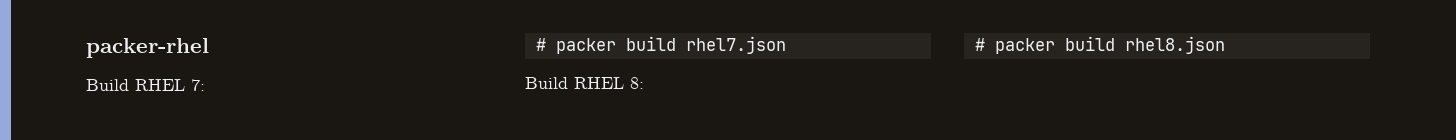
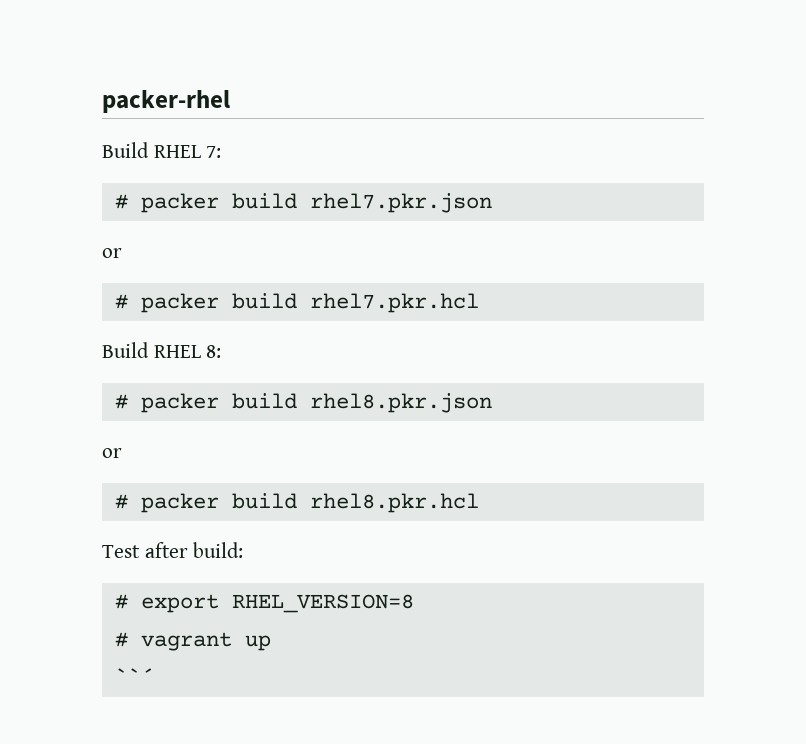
- # packer build rhel7.json
+ # packer build rhel7.pkr.json
+ or
+ # packer build rhel7.pkr.hcl
- # packer build rhel8.json
+ # packer build rhel8.pkr.json
+ or
+ # packer build rhel8.pkr.hcl
+ Test after build:
+ # export RHEL_VERSION=8
+ # vagrant up
+ ``´

